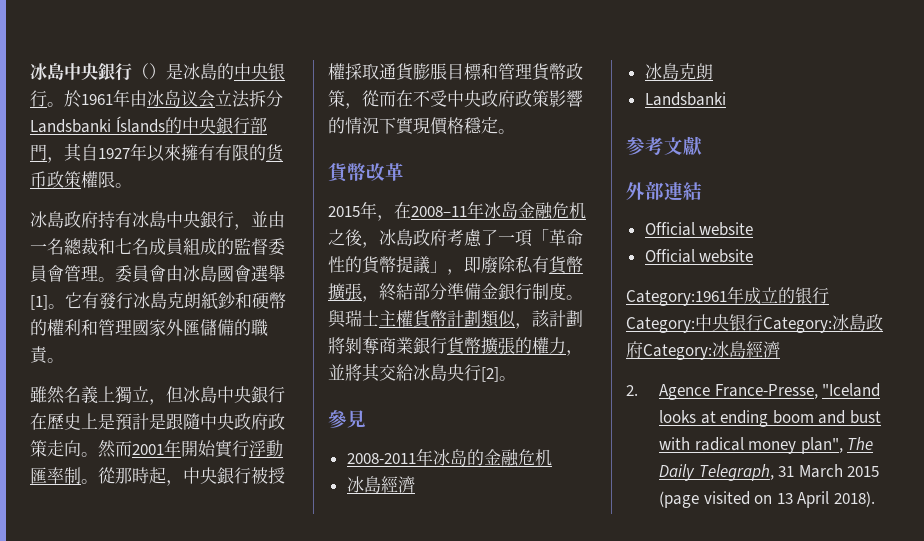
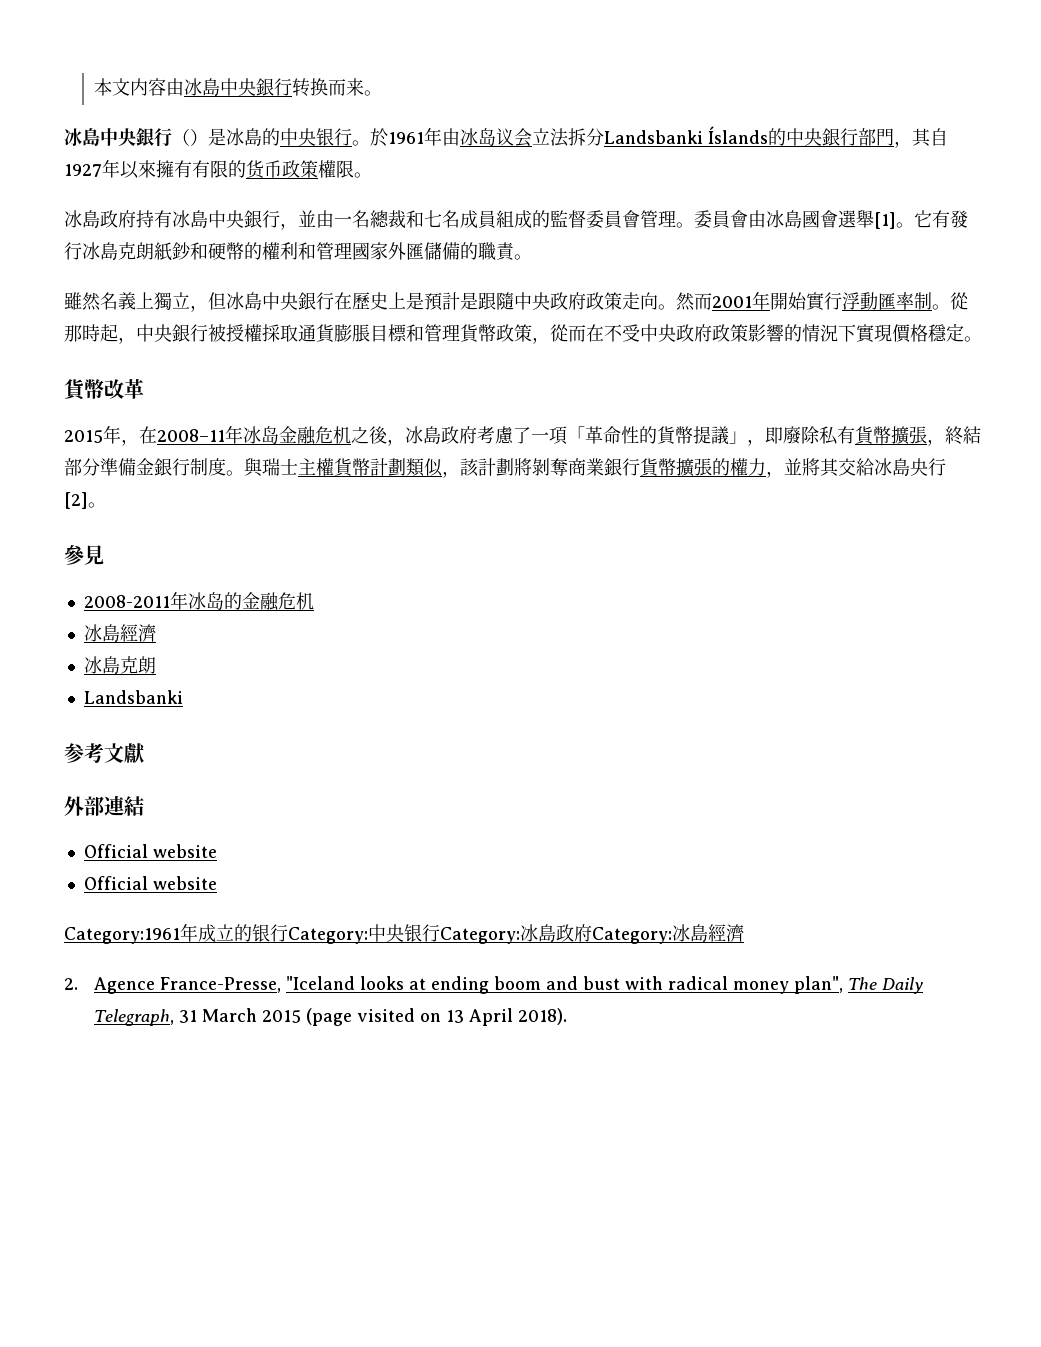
+ 本文内容由冰島中央銀行转换而来。

